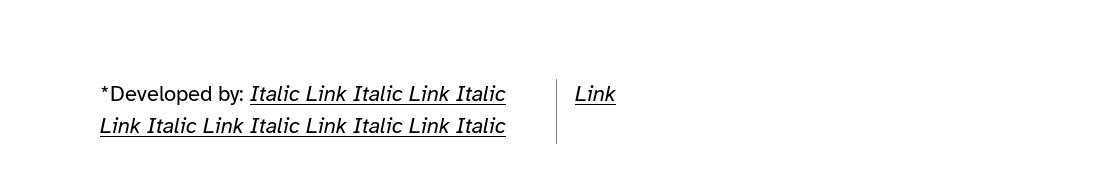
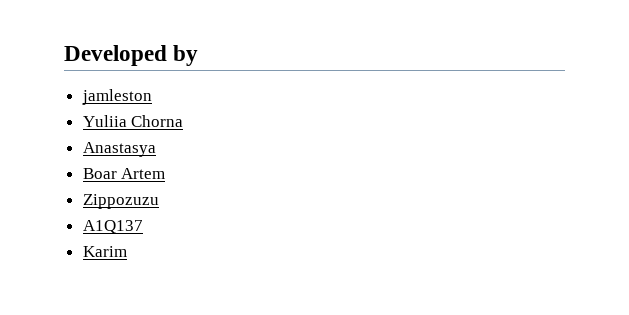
- *Developed by: Italic Link Italic Link Italic Link Italic Link Italic Link Italic Link Italic Link
+ Developed by
+ jamleston
+ Yuliia Chorna
+ Anastasya
+ Boar Artem
+ Zippozuzu
+ A1Q137
+ Karim

